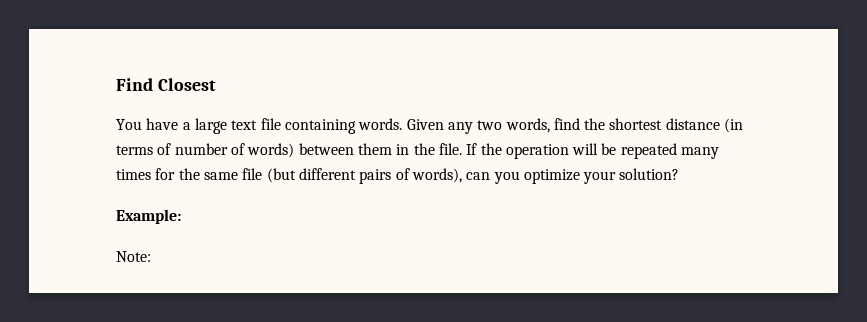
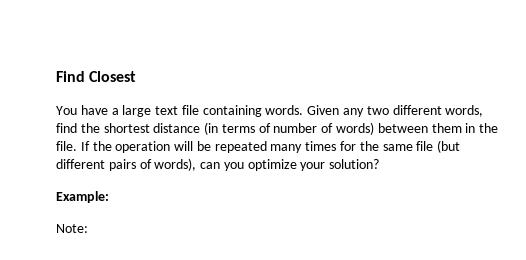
- Given any two words, find the shortest distance (in terms of number of words) between them in the file.
+ Given any two different words, find the shortest distance (in terms of number of words) between them in the file.

